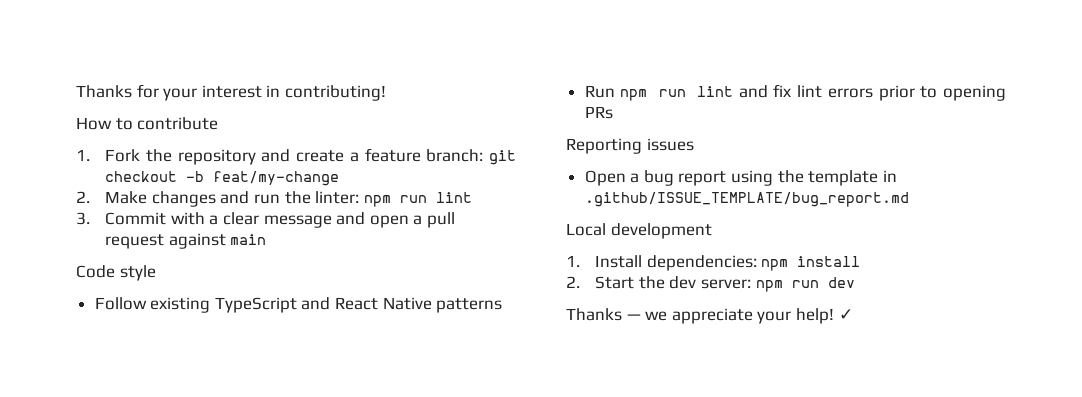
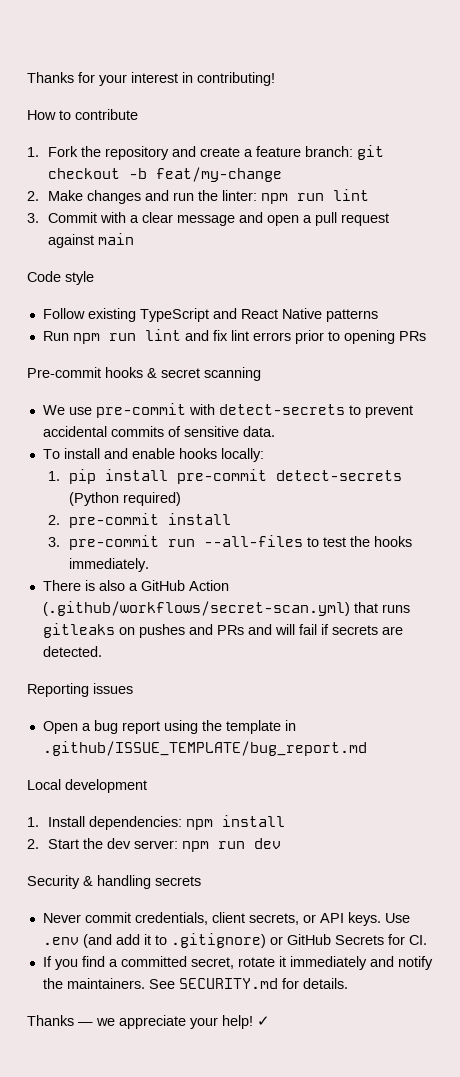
+ Pre-commit hooks & secret scanning
+ We use pre-commit with detect-secrets to prevent accidental commits of sensitive data.
+ To install and enable hooks locally:
+ 1. pip install pre-commit detect-secrets (Python required)
+ 2. pre-commit install
+ 3. pre-commit run --all-files to test the hooks immediately.
+ There is also a GitHub Action (.github/workflows/secret-scan.yml) that runs gitleaks on pushes and PRs and will fail if secrets are detected.
+ Security & handling secrets
+ Never commit credentials, client secrets, or API keys. Use .env (and add it to .gitignore) or GitHub Secrets for CI.
+ If you find a committed secret, rotate it immediately and notify the maintainers. See SECURITY.md for details.

